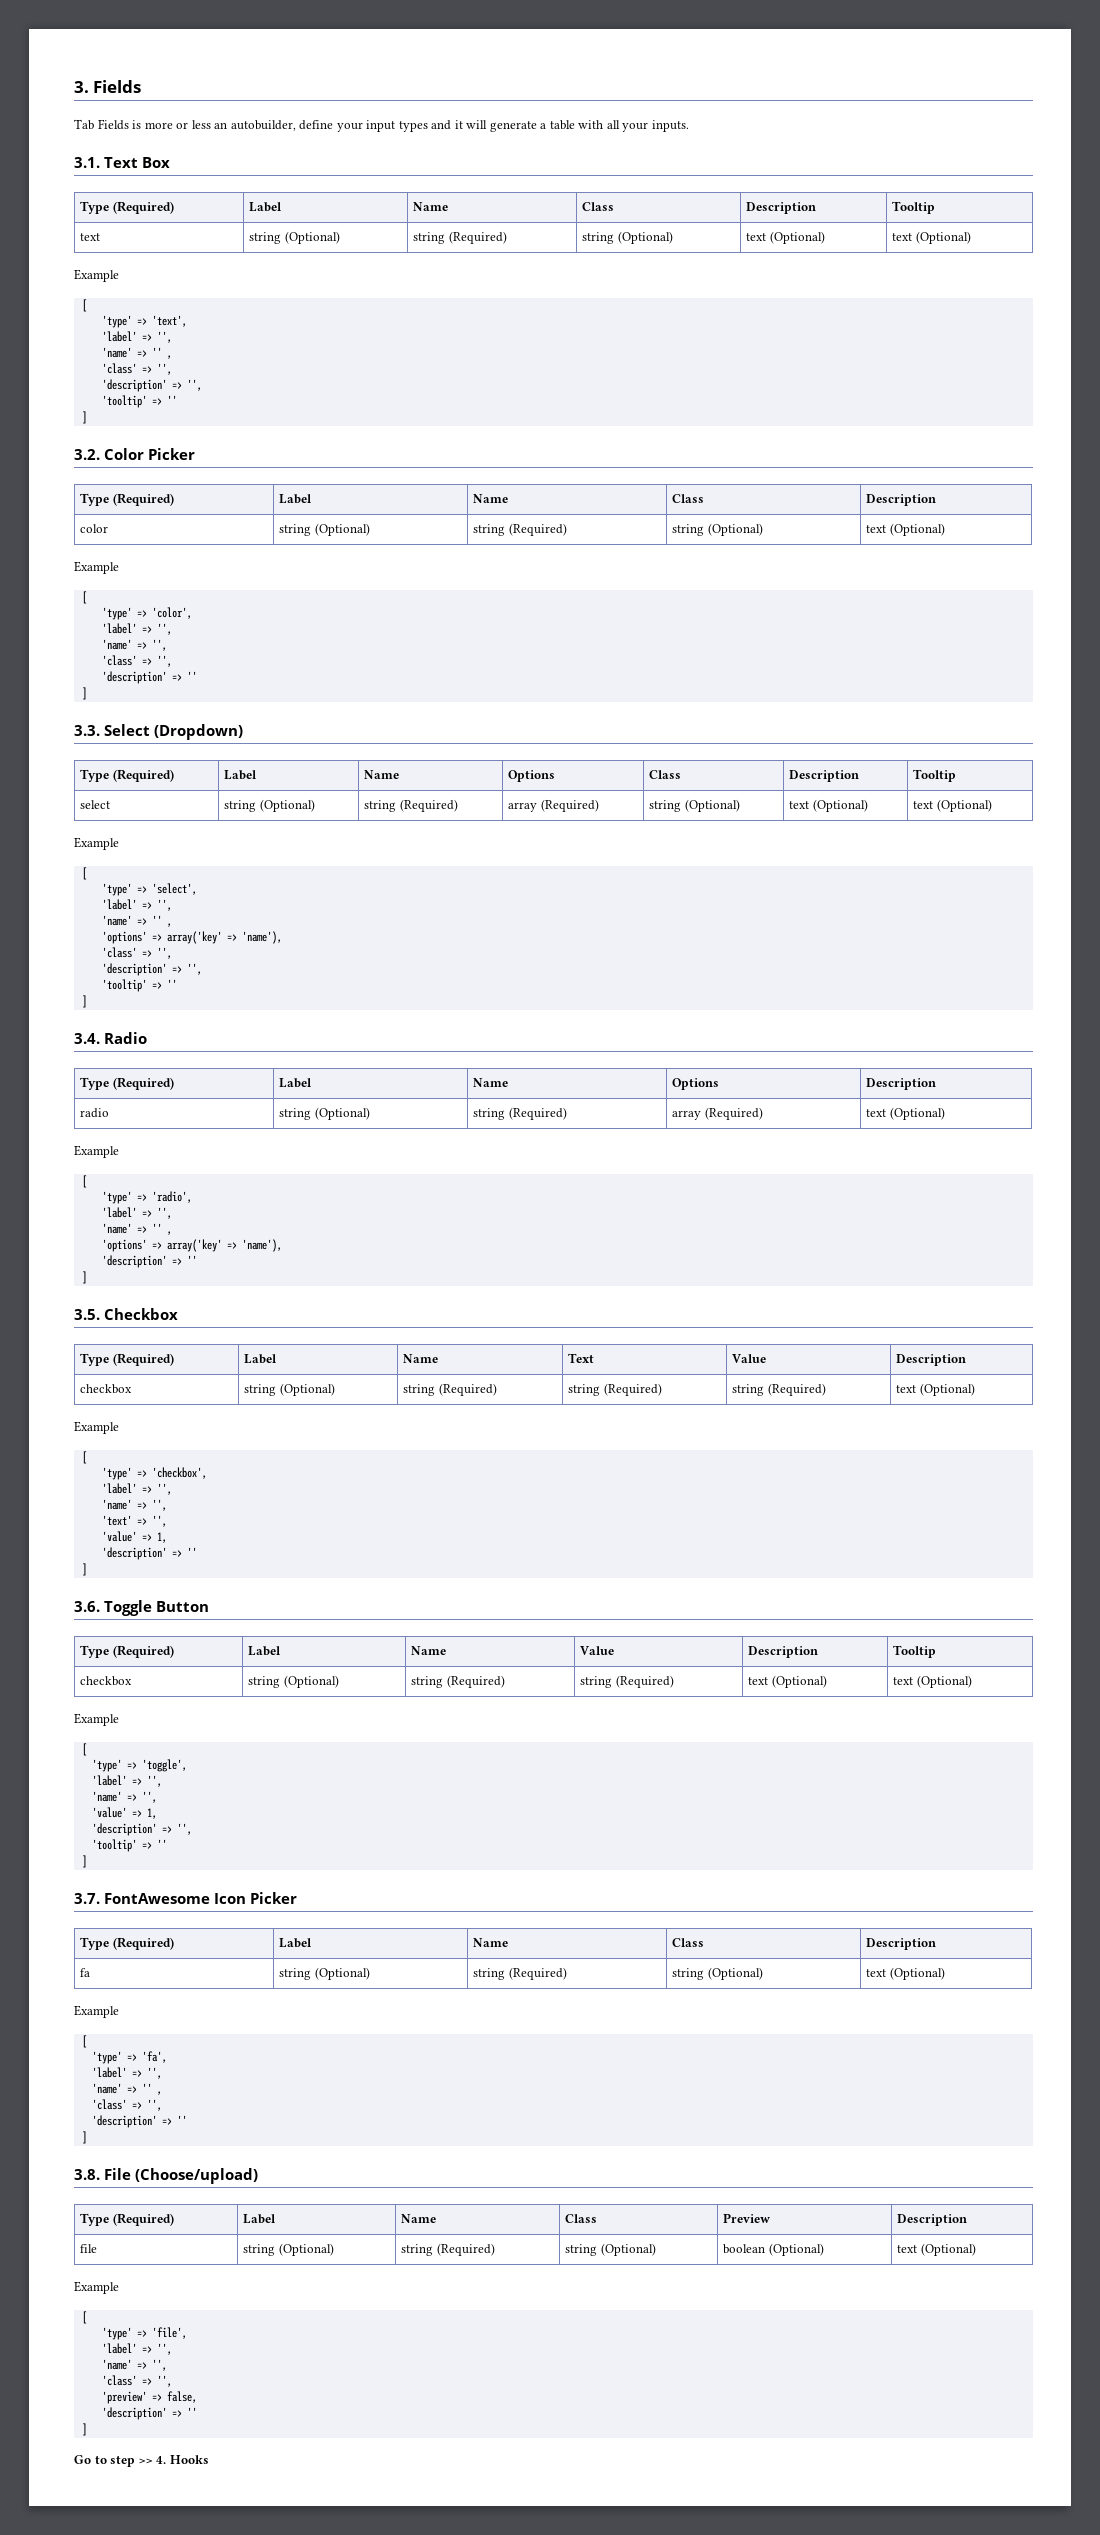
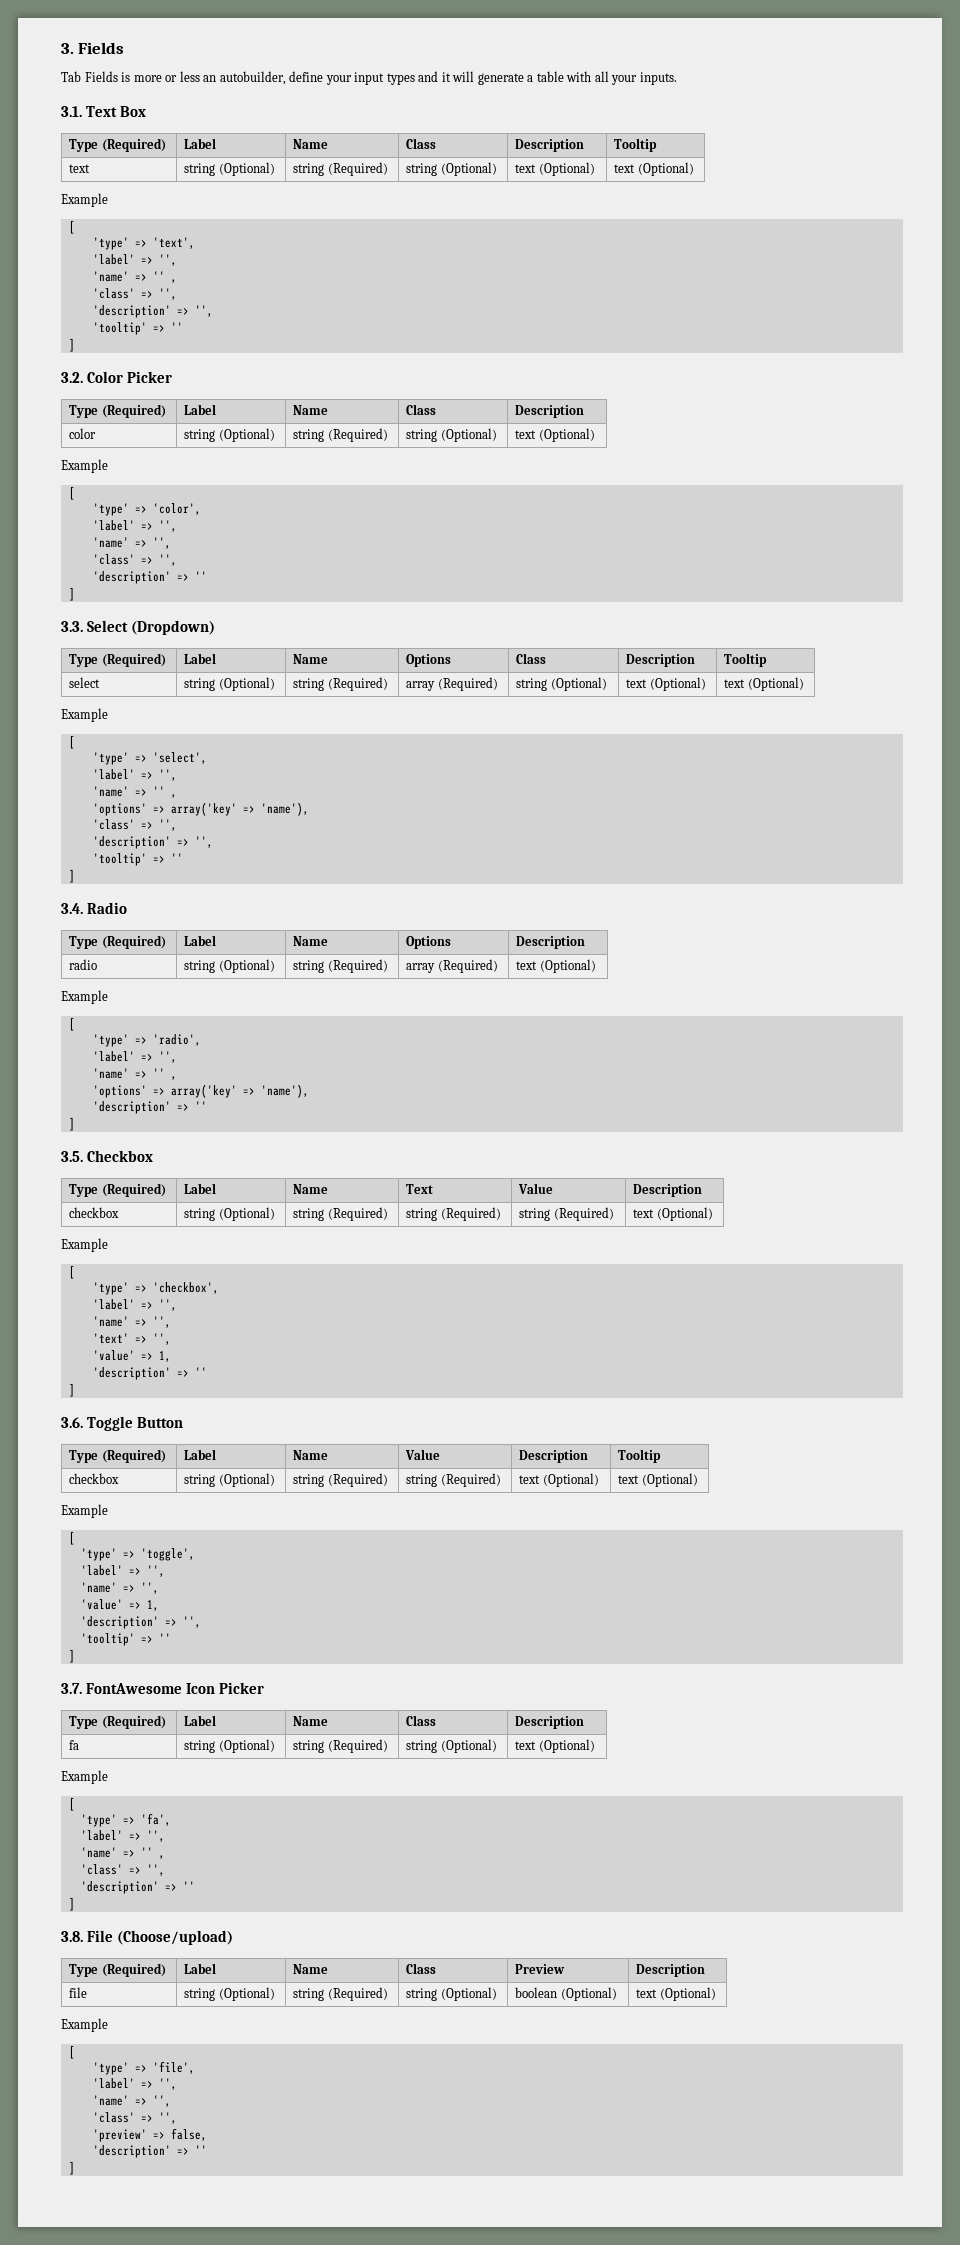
- Go to step >> 4. Hooks

